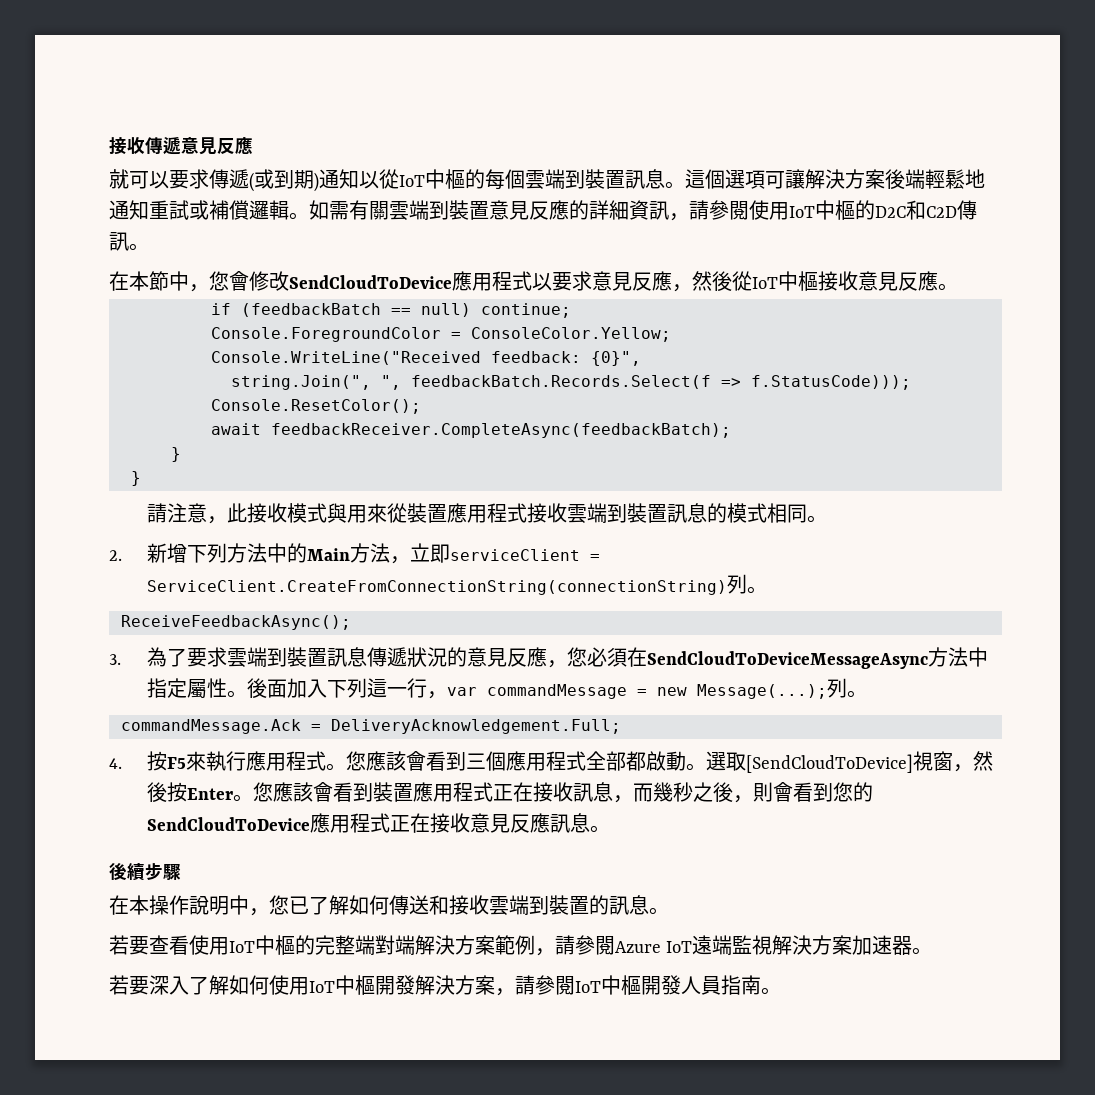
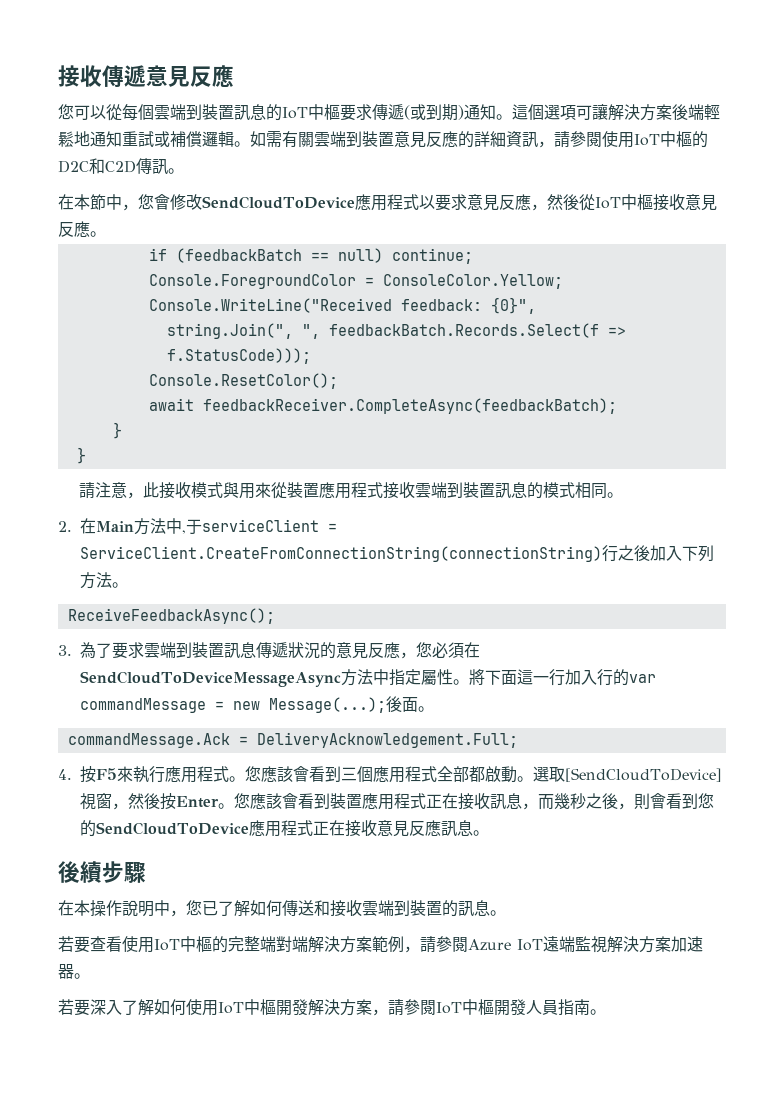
- 就可以要求傳遞(或到期)通知以從IoT中樞的每個雲端到裝置訊息。
+ 您可以從每個雲端到裝置訊息的IoT中樞要求傳遞(或到期)通知。
- 2.新增下列方法中的Main方法，立即serviceClient = ServiceClient.CreateFromConnectionString(connectionString)列。
+ 2.在Main方法中,于serviceClient = ServiceClient.CreateFromConnectionString(connectionString)行之後加入下列方法。
- 後面加入下列這一行，var commandMessage = new Message(...);列。
+ 將下面這一行加入行的var commandMessage = new Message(...);後面。

